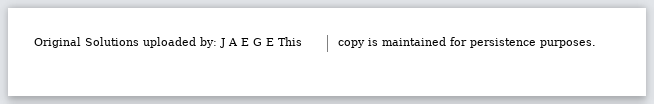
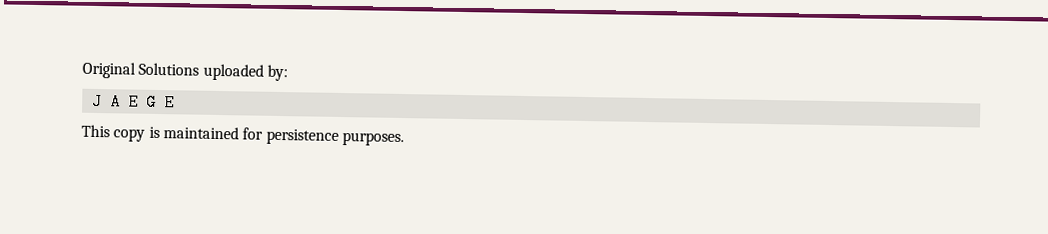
- Original Solutions uploaded by: J A E G E This copy is maintained for persistence purposes.
+ Original Solutions uploaded by:
+ J A E G E
+ This copy is maintained for persistence purposes.

